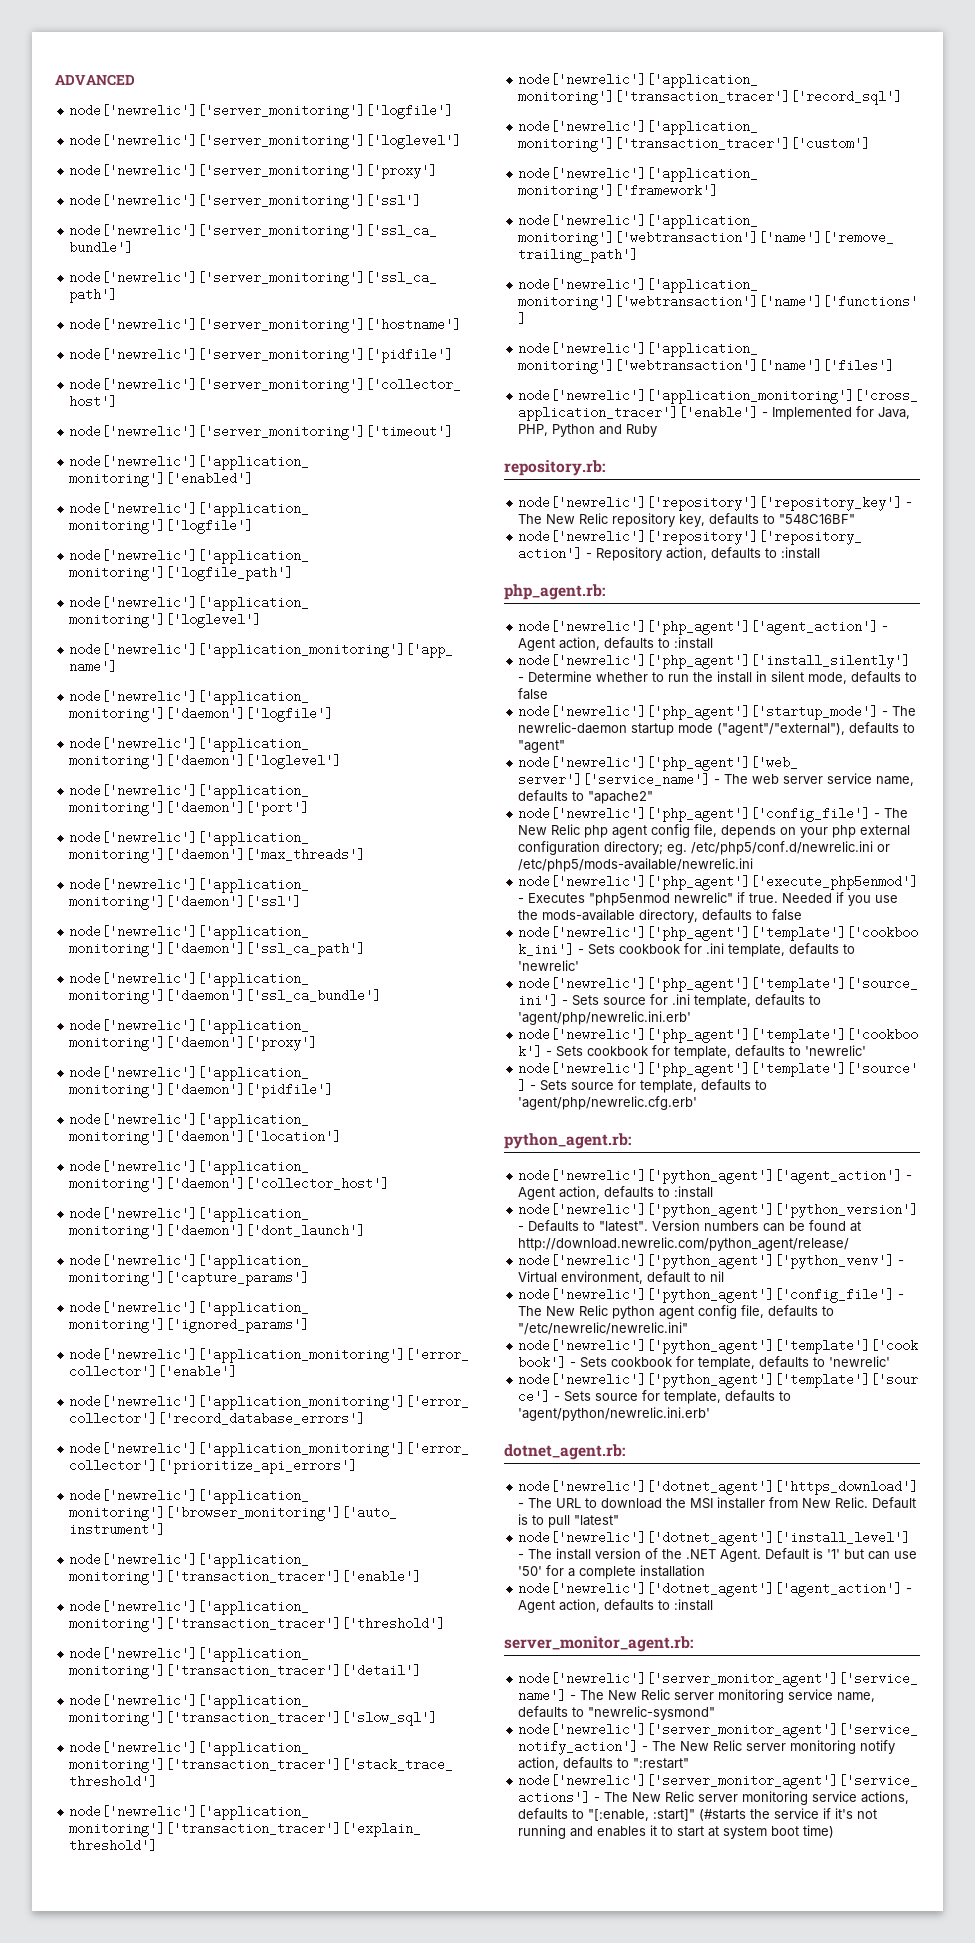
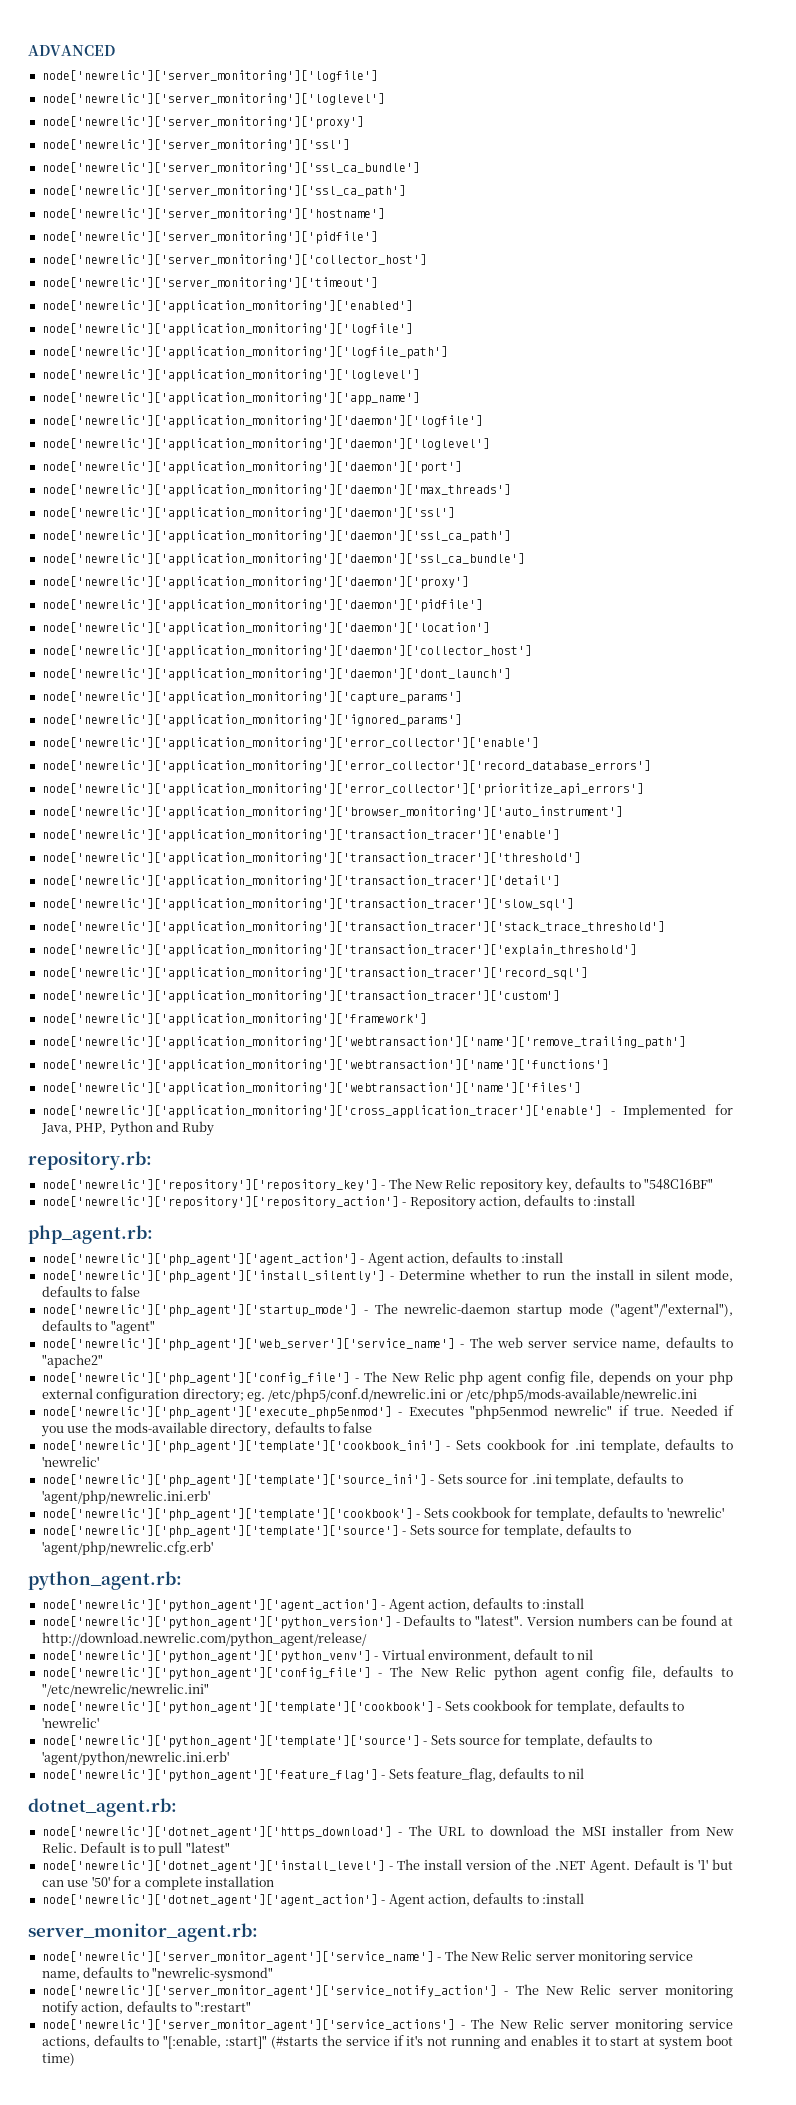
+ node['newrelic']['python_agent']['feature_flag'] - Sets feature_flag, defaults to nil

